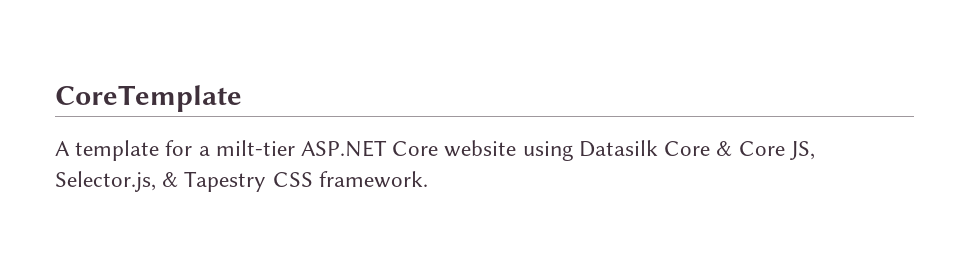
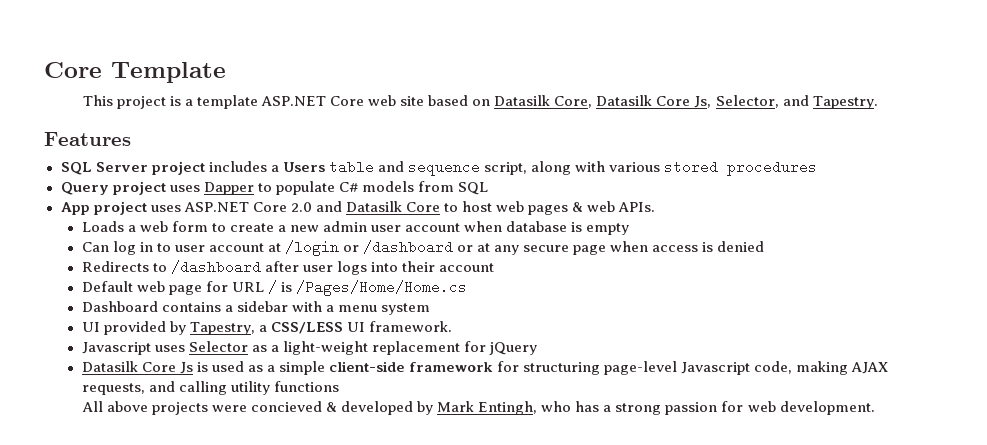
- CoreTemplate
- A template for a milt-tier ASP.NET Core website using Datasilk Core & Core JS, Selector.js, & Tapestry CSS framework.
+ Core Template
+ This project is a template ASP.NET Core web site based on Datasilk Core, Datasilk Core Js, Selector, and Tapestry.
+ Features
+ SQL Server project includes a Users table and sequence script, along with various stored procedures
+ Query project uses Dapper to populate C# models from SQL
+ App project uses ASP.NET Core 2.0 and Datasilk Core to host web pages & web APIs.
+ Loads a web form to create a new admin user account when database is empty
+ Can log in to user account at /login or /dashboard or at any secure page when access is denied
+ Redirects to /dashboard after user logs into their account
+ Default web page for URL / is /Pages/Home/Home.cs
+ Dashboard contains a sidebar with a menu system
+ UI provided by Tapestry, a CSS/LESS UI framework.
+ Javascript uses Selector as a light-weight replacement for jQuery
+ Datasilk Core Js is used as a simple client-side framework for structuring page-level Javascript code, making AJAX requests, and calling utility functions
+ All above projects were concieved & developed by Mark Entingh, who has a strong passion for web development.

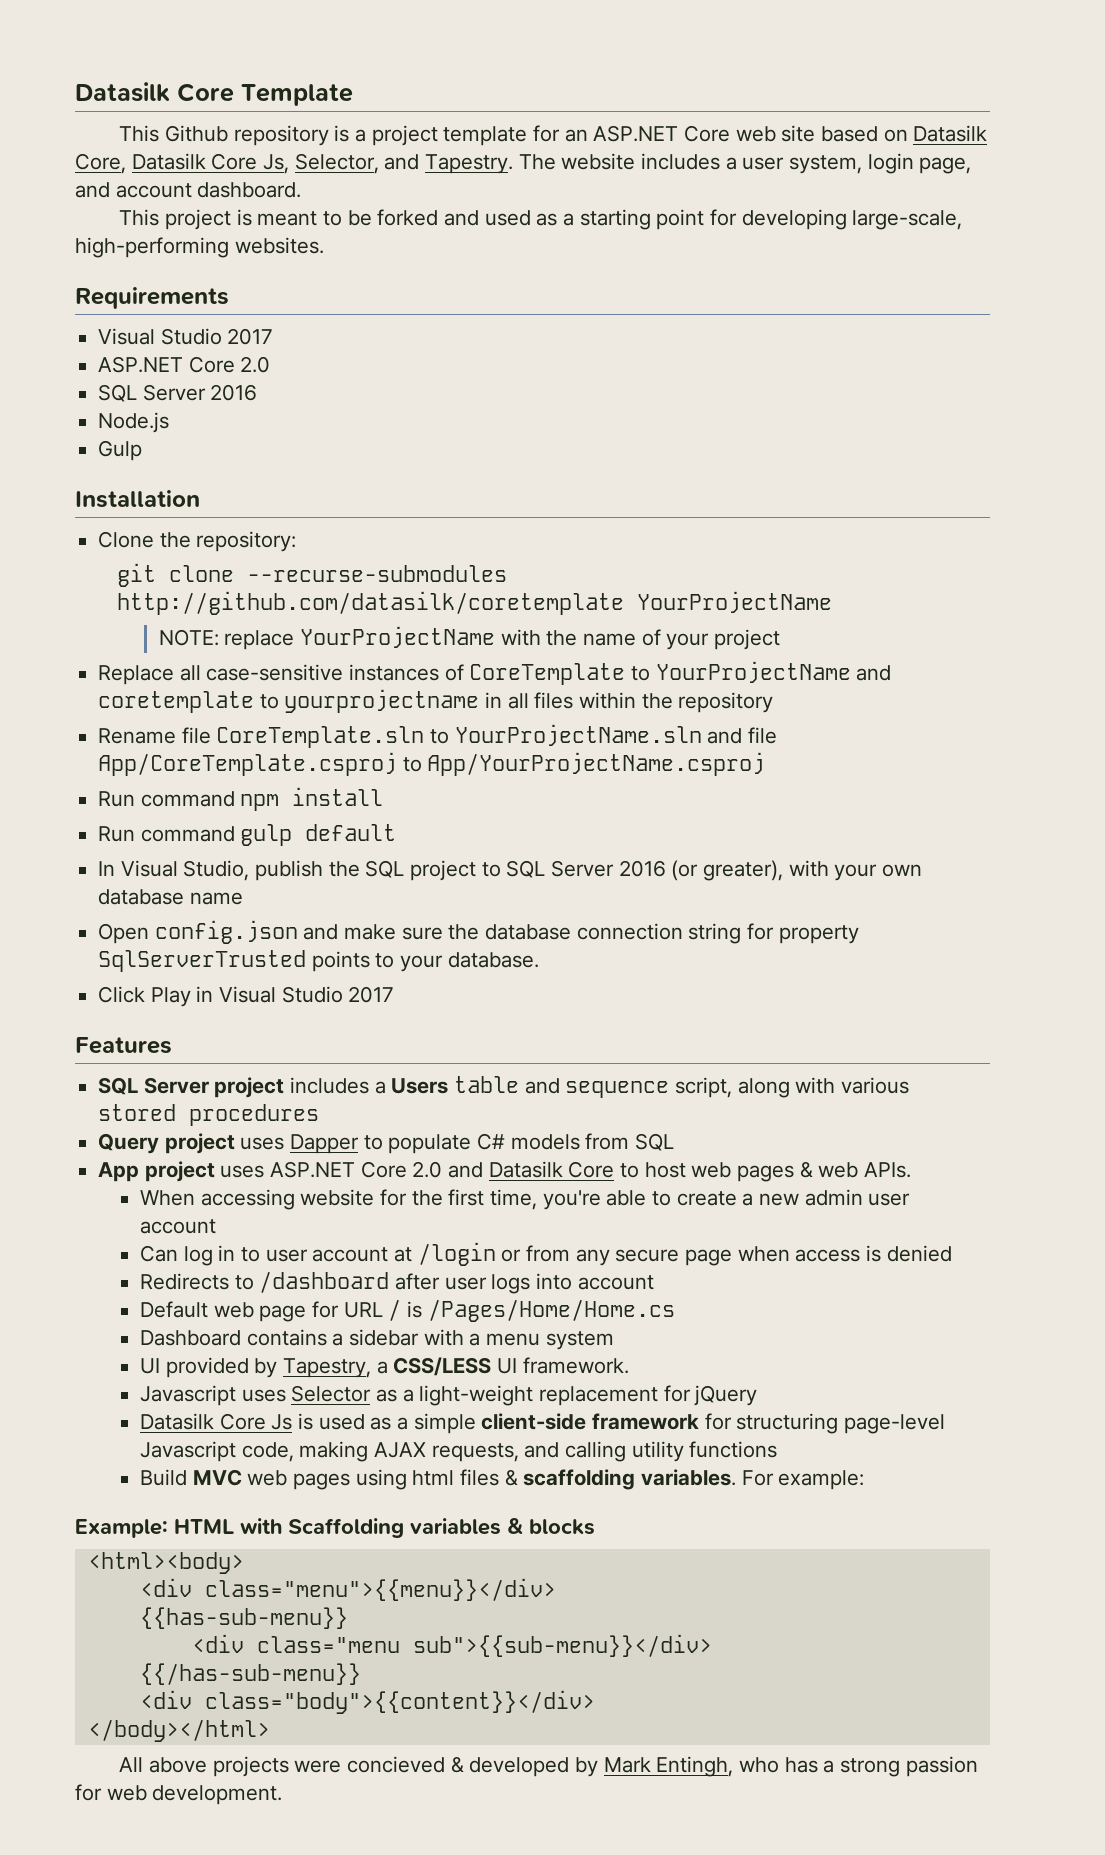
- Core Template
+ Datasilk Core Template
- This project is a template ASP.NET Core web site based on Datasilk Core, Datasilk Core Js, Selector, and Tapestry.
+ This Github repository is a project template for an ASP.NET Core web site based on Datasilk Core, Datasilk Core Js, Selector, and Tapestry. The website includes a user system, login page, and account dashboard.
+ This project is meant to be forked and used as a starting point for developing large-scale, high-performing websites.
+ Requirements
+ Visual Studio 2017
+ ASP.NET Core 2.0
+ SQL Server 2016
+ Node.js
+ Gulp
+ Installation
+ Clone the repository:
+ git clone --recurse-submodules http://github.com/datasilk/coretemplate YourProjectName
+ NOTE: replace YourProjectName with the name of your project
+ Replace all case-sensitive instances of CoreTemplate to YourProjectName and coretemplate to yourprojectname in all files within the repository
+ Rename file CoreTemplate.sln to YourProjectName.sln and file App/CoreTemplate.csproj to App/YourProjectName.csproj
+ Run command npm install
+ Run command gulp default
+ In Visual Studio, publish the SQL project to SQL Server 2016 (or greater), with your own database name
+ Open config.json and make sure the database connection string for property SqlServerTrusted points to your database.
+ Click Play in Visual Studio 2017
- Loads a web form to create a new admin user account when database is empty
+ When accessing website for the first time, you're able to create a new admin user account
- Can log in to user account at /login or /dashboard or at any secure page when access is denied
+ Can log in to user account at /login or from any secure page when access is denied
- Redirects to /dashboard after user logs into their account
+ Redirects to /dashboard after user logs into account
+ Build MVC web pages using html files & scaffolding variables. For example:
+ Example: HTML with Scaffolding variables & blocks
+ <html><body>
+ <div class="menu">{{menu}}</div>
+ {{has-sub-menu}}
+ <div class="menu sub">{{sub-menu}}</div>
+ {{/has-sub-menu}}
+ <div class="body">{{content}}</div>
+ </body></html>

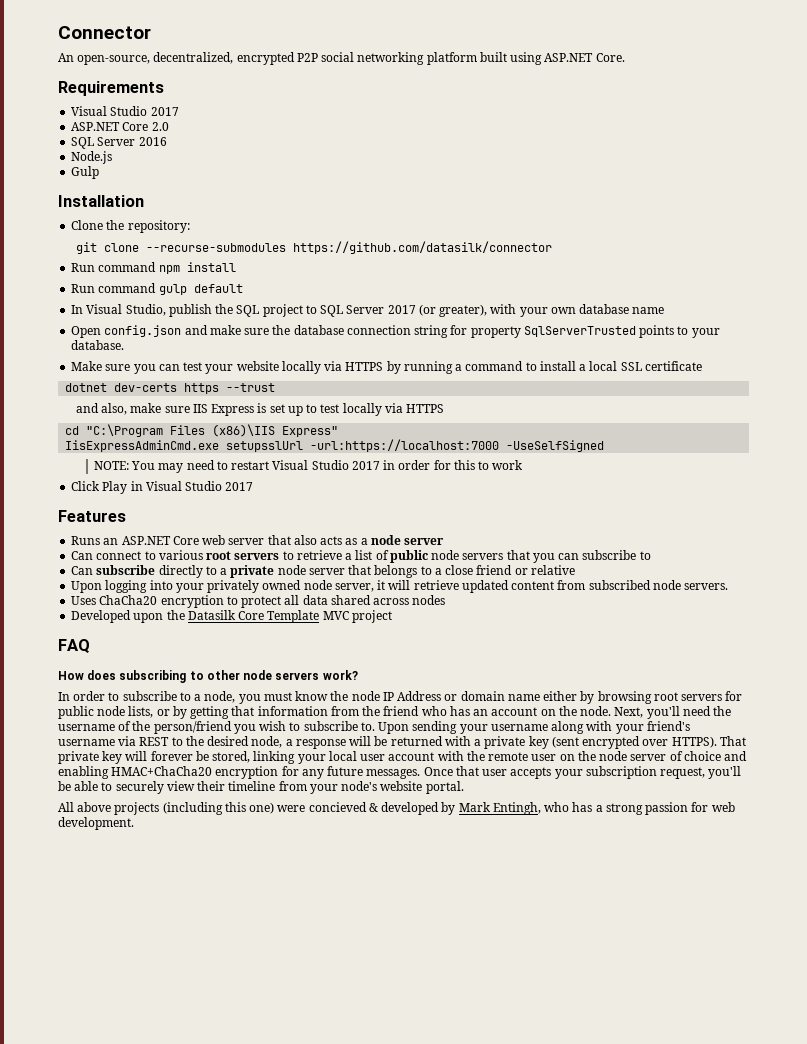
- Datasilk Core Template
- This Github repository is a project template for an ASP.NET Core web site based on Datasilk Core, Datasilk Core Js, Selector, and Tapestry. The website includes a user system, login page, and account dashboard.
- This project is meant to be forked and used as a starting point for developing large-scale, high-performing websites.
+ Connector
+ An open-source, decentralized, encrypted P2P social networking platform built using ASP.NET Core.
- git clone --recurse-submodules http://github.com/datasilk/coretemplate YourProjectName
- NOTE: replace YourProjectName with the name of your project
- Replace all case-sensitive instances of CoreTemplate to YourProjectName and coretemplate to yourprojectname in all files within the repository
- Rename file CoreTemplate.sln to YourProjectName.sln and file App/CoreTemplate.csproj to App/YourProjectName.csproj
+ git clone --recurse-submodules https://github.com/datasilk/connector
- In Visual Studio, publish the SQL project to SQL Server 2016 (or greater), with your own database name
+ In Visual Studio, publish the SQL project to SQL Server 2017 (or greater), with your own database name
+ Make sure you can test your website locally via HTTPS by running a command to install a local SSL certificate
+ dotnet dev-certs https --trust
+ and also, make sure IIS Express is set up to test locally via HTTPS
+ cd "C:\Program Files (x86)\IIS Express"
+ IisExpressAdminCmd.exe setupsslUrl -url:https://localhost:7000 -UseSelfSigned
+ NOTE: You may need to restart Visual Studio 2017 in order for this to work
- SQL Server project includes a Users table and sequence script, along with various stored procedures
- Query project uses Dapper to populate C# models from SQL
- App project uses ASP.NET Core 2.0 and Datasilk Core to host web pages & web APIs.
- When accessing website for the first time, you're able to create a new admin user account
- Can log in to user account at /login or from any secure page when access is denied
- Redirects to /dashboard after user logs into account
- Default web page for URL / is /Pages/Home/Home.cs
- Dashboard contains a sidebar with a menu system
- UI provided by Tapestry, a CSS/LESS UI framework.
- Javascript uses Selector as a light-weight replacement for jQuery
- Datasilk Core Js is used as a simple client-side framework for structuring page-level Javascript code, making AJAX requests, and calling utility functions
- Build MVC web pages using html files & scaffolding variables. For example:
- Example: HTML with Scaffolding variables & blocks
- <html><body>
- <div class="menu">{{menu}}</div>
- {{has-sub-menu}}
- <div class="menu sub">{{sub-menu}}</div>
- {{/has-sub-menu}}
- <div class="body">{{content}}</div>
- </body></html>
+ Runs an ASP.NET Core web server that also acts as a node server
+ Can connect to various root servers to retrieve a list of public node servers that you can subscribe to
+ Can subscribe directly to a private node server that belongs to a close friend or relative
+ Upon logging into your privately owned node server, it will retrieve updated content from subscribed node servers.
+ Uses ChaCha20 encryption to protect all data shared across nodes
+ Developed upon the Datasilk Core Template MVC project
+ FAQ
+ How does subscribing to other node servers work?
+ In order to subscribe to a node, you must know the node IP Address or domain name either by browsing root servers for public node lists, or by getting that information from the friend who has an account on the node. Next, you'll need the username of the person/friend you wish to subscribe to. Upon sending your username along with your friend's username via REST to the desired node, a response will be returned with a private key (sent encrypted over HTTPS). That private key will forever be stored, linking your local user account with the remote user on the node server of choice and enabling HMAC+ChaCha20 encryption for any future messages. Once that user accepts your subscription request, you'll be able to securely view their timeline from your node's website portal.
- All above projects were concieved & developed by Mark Entingh, who has a strong passion for web development.
+ All above projects (including this one) were concieved & developed by Mark Entingh, who has a strong passion for web development.

